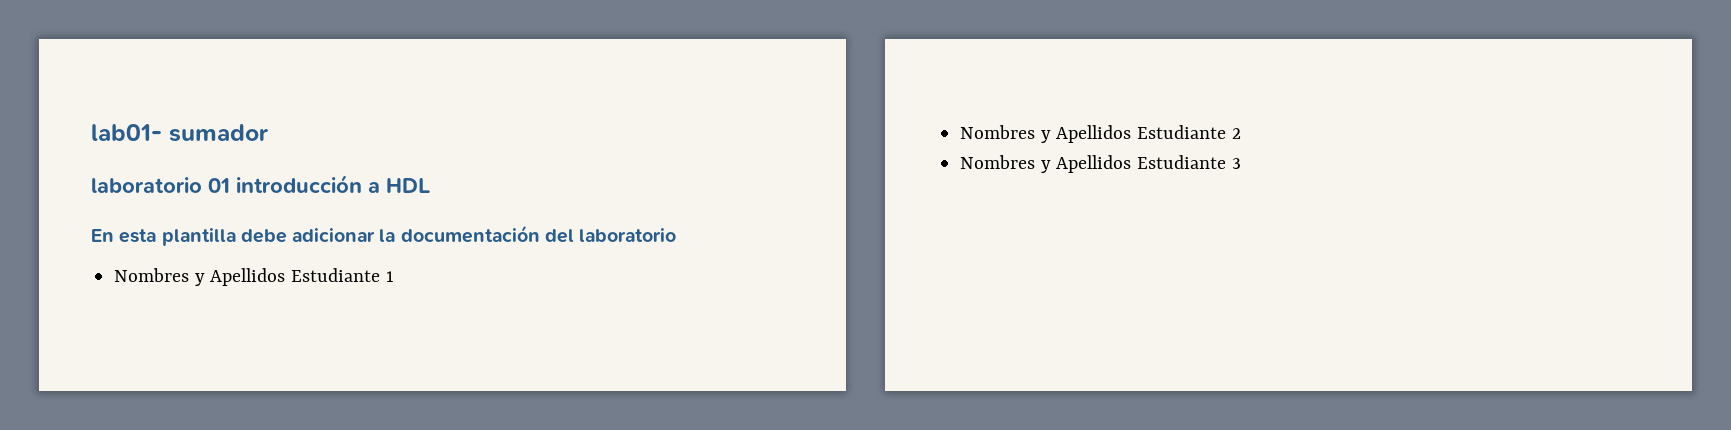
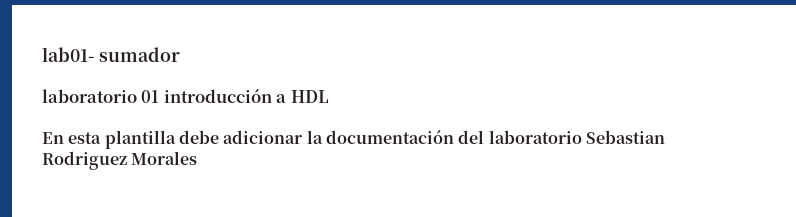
- En esta plantilla debe adicionar la documentación del laboratorio
- Nombres y Apellidos Estudiante 1
- Nombres y Apellidos Estudiante 2
- Nombres y Apellidos Estudiante 3
+ En esta plantilla debe adicionar la documentación del laboratorio Sebastian Rodriguez Morales

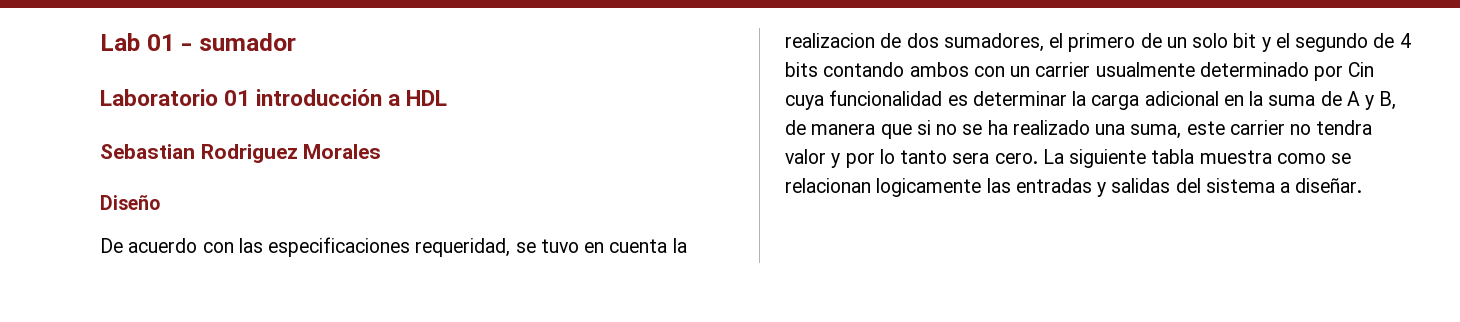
- lab01- sumador
+ Lab 01 - sumador
- laboratorio 01 introducción a HDL
+ Laboratorio 01 introducción a HDL
- En esta plantilla debe adicionar la documentación del laboratorio Sebastian Rodriguez Morales
+ Sebastian Rodriguez Morales
+ Diseño
+ De acuerdo con las especificaciones requeridad, se tuvo en cuenta la realizacion de dos sumadores, el primero de un solo bit y el segundo de 4 bits contando ambos con un carrier usualmente determinado por Cin cuya funcionalidad es determinar la carga adicional en la suma de A y B, de manera que si no se ha realizado una suma, este carrier no tendra valor y por lo tanto sera cero. La siguiente tabla muestra como se relacionan logicamente las entradas y salidas del sistema a diseñar.

